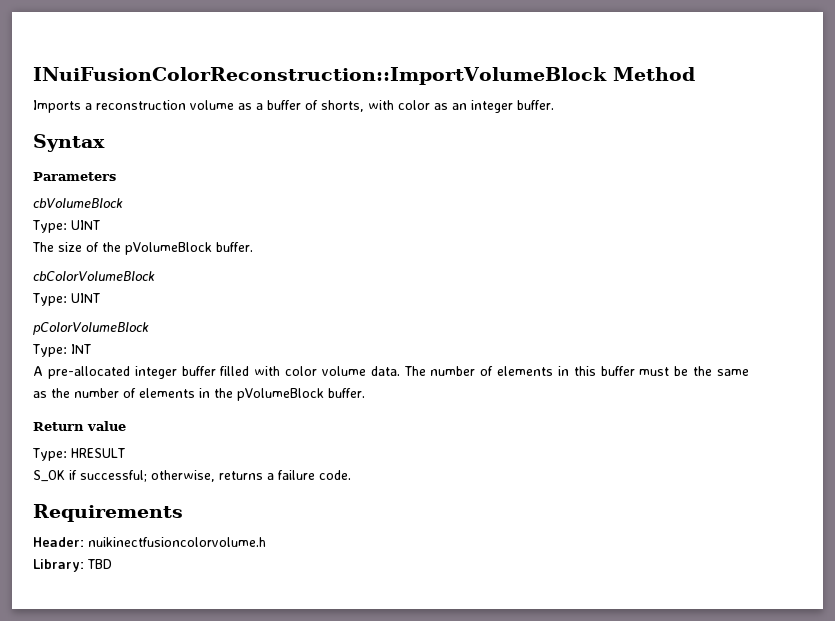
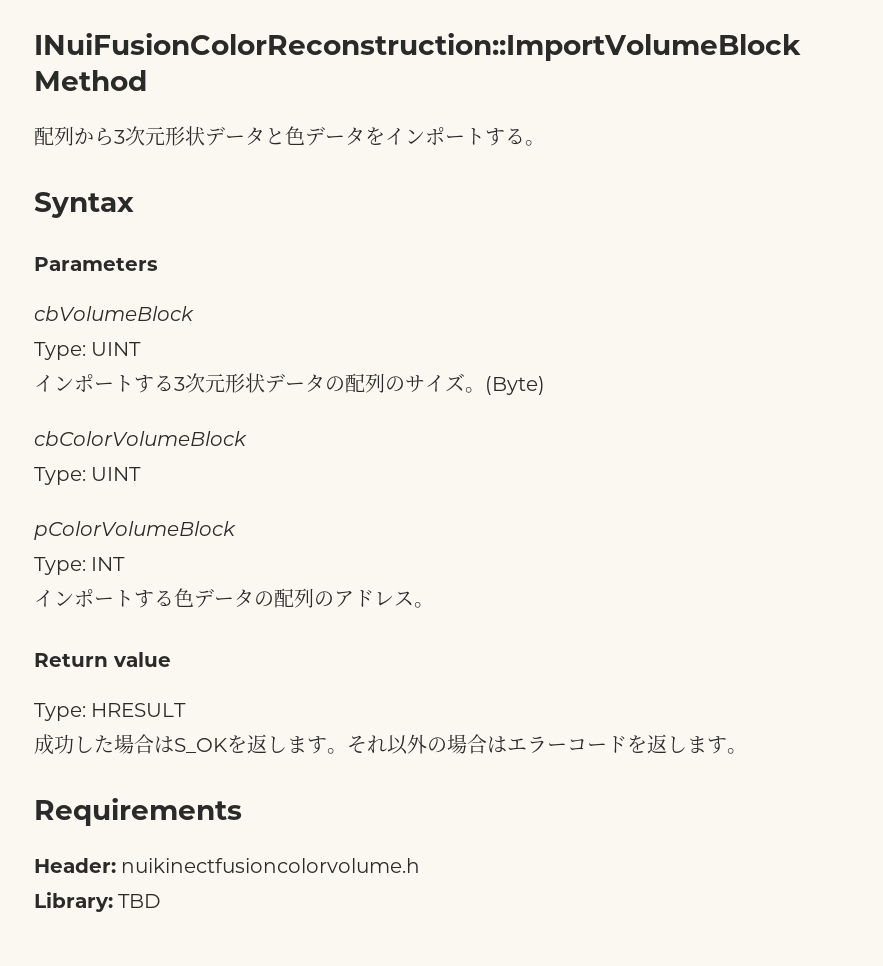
- Imports a reconstruction volume as a buffer of shorts, with color as an integer buffer.
+ 配列から3次元形状データと色データをインポートする。
- The size of the pVolumeBlock buffer.
+ インポートする3次元形状データの配列のサイズ。(Byte)
- A pre-allocated integer buffer filled with color volume data. The number of elements in this buffer must be the same as the number of elements in the pVolumeBlock buffer.
+ インポートする色データの配列のアドレス。
  Return value
  Type: HRESULT
- S_OK if successful; otherwise, returns a failure code.
+ 成功した場合はS_OKを返します。それ以外の場合はエラーコードを返します。

